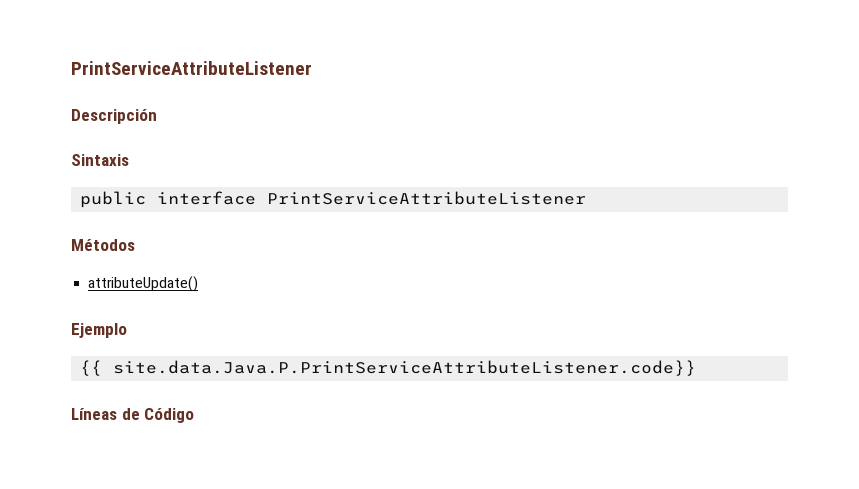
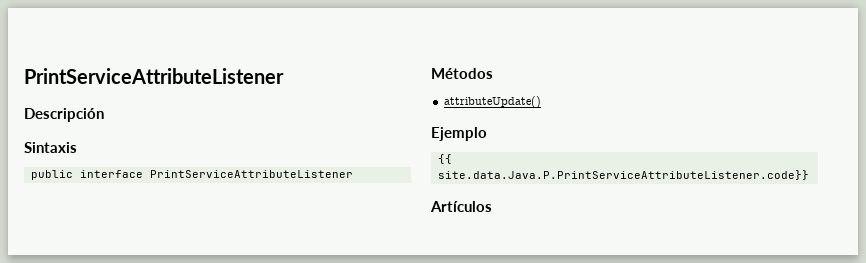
- Líneas de Código
+ Artículos

